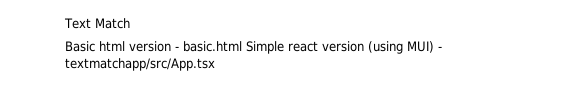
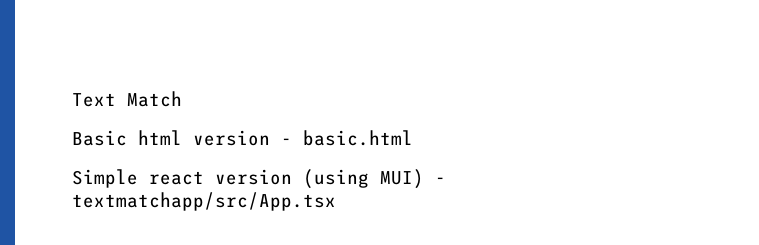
- Basic html version - basic.html Simple react version (using MUI) - textmatchapp/src/App.tsx
+ Basic html version - basic.html
+ Simple react version (using MUI) - textmatchapp/src/App.tsx

